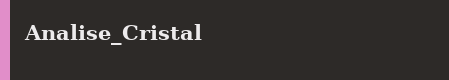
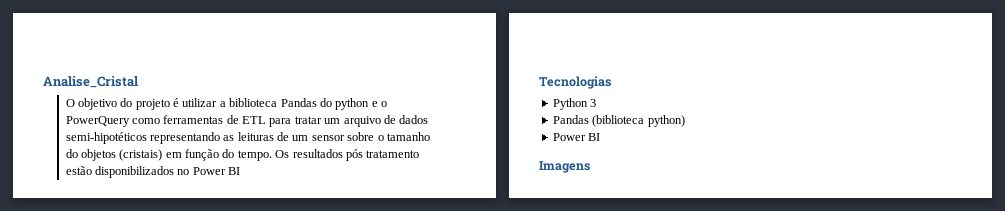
+ O objetivo do projeto é utilizar a biblioteca Pandas do python e o PowerQuery como ferramentas de ETL para tratar um arquivo de dados semi-hipotéticos representando as leituras de um sensor sobre o tamanho do objetos (cristais) em função do tempo. Os resultados pós tratamento estão disponibilizados no Power BI
+ Tecnologias
+ Python 3
+ Pandas (biblioteca python)
+ Power BI
+ Imagens

